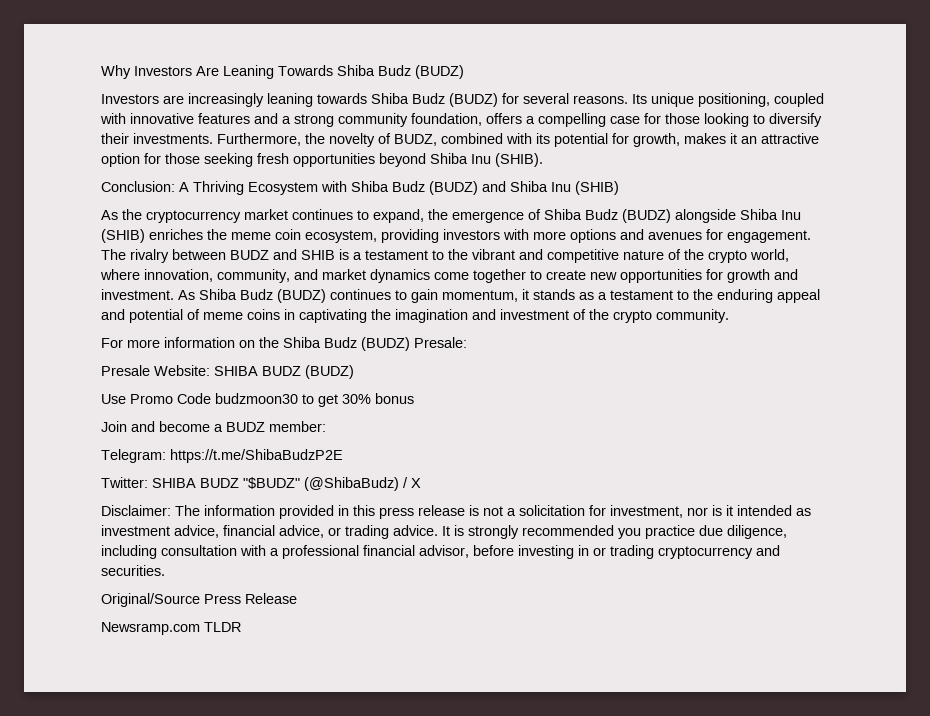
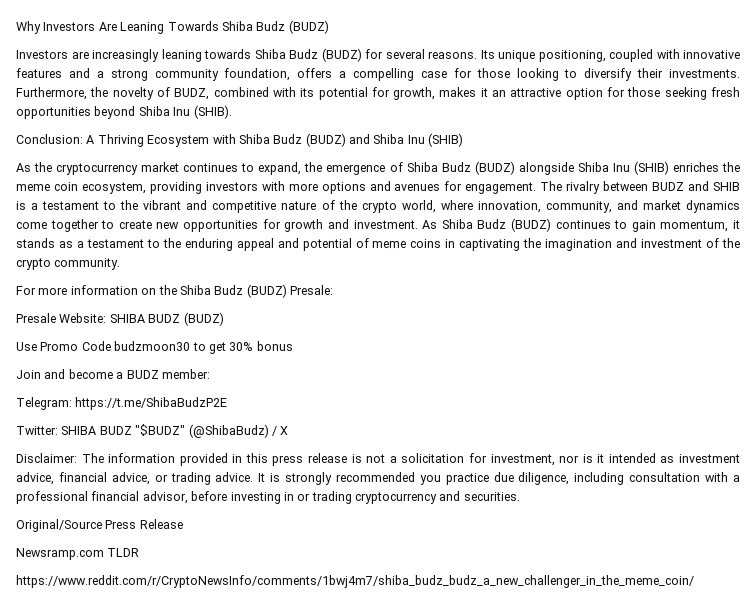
+ https://www.reddit.com/r/CryptoNewsInfo/comments/1bwj4m7/shiba_budz_budz_a_new_challenger_in_the_meme_coin/

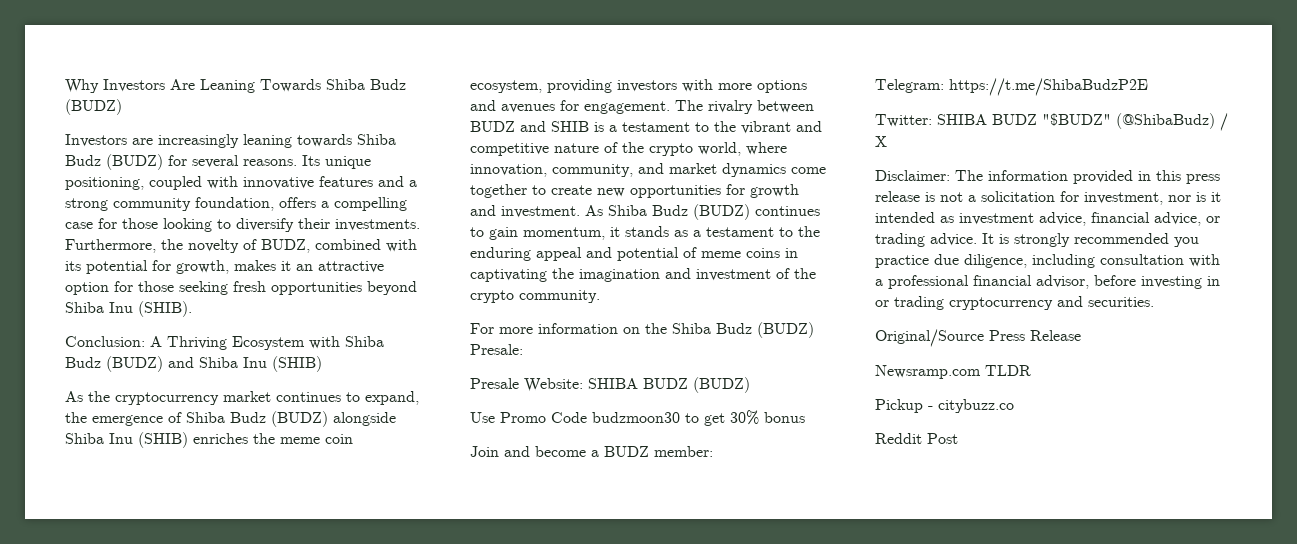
- https://www.reddit.com/r/CryptoNewsInfo/comments/1bwj4m7/shiba_budz_budz_a_new_challenger_in_the_meme_coin/
+ Pickup - citybuzz.co
+ Reddit Post

